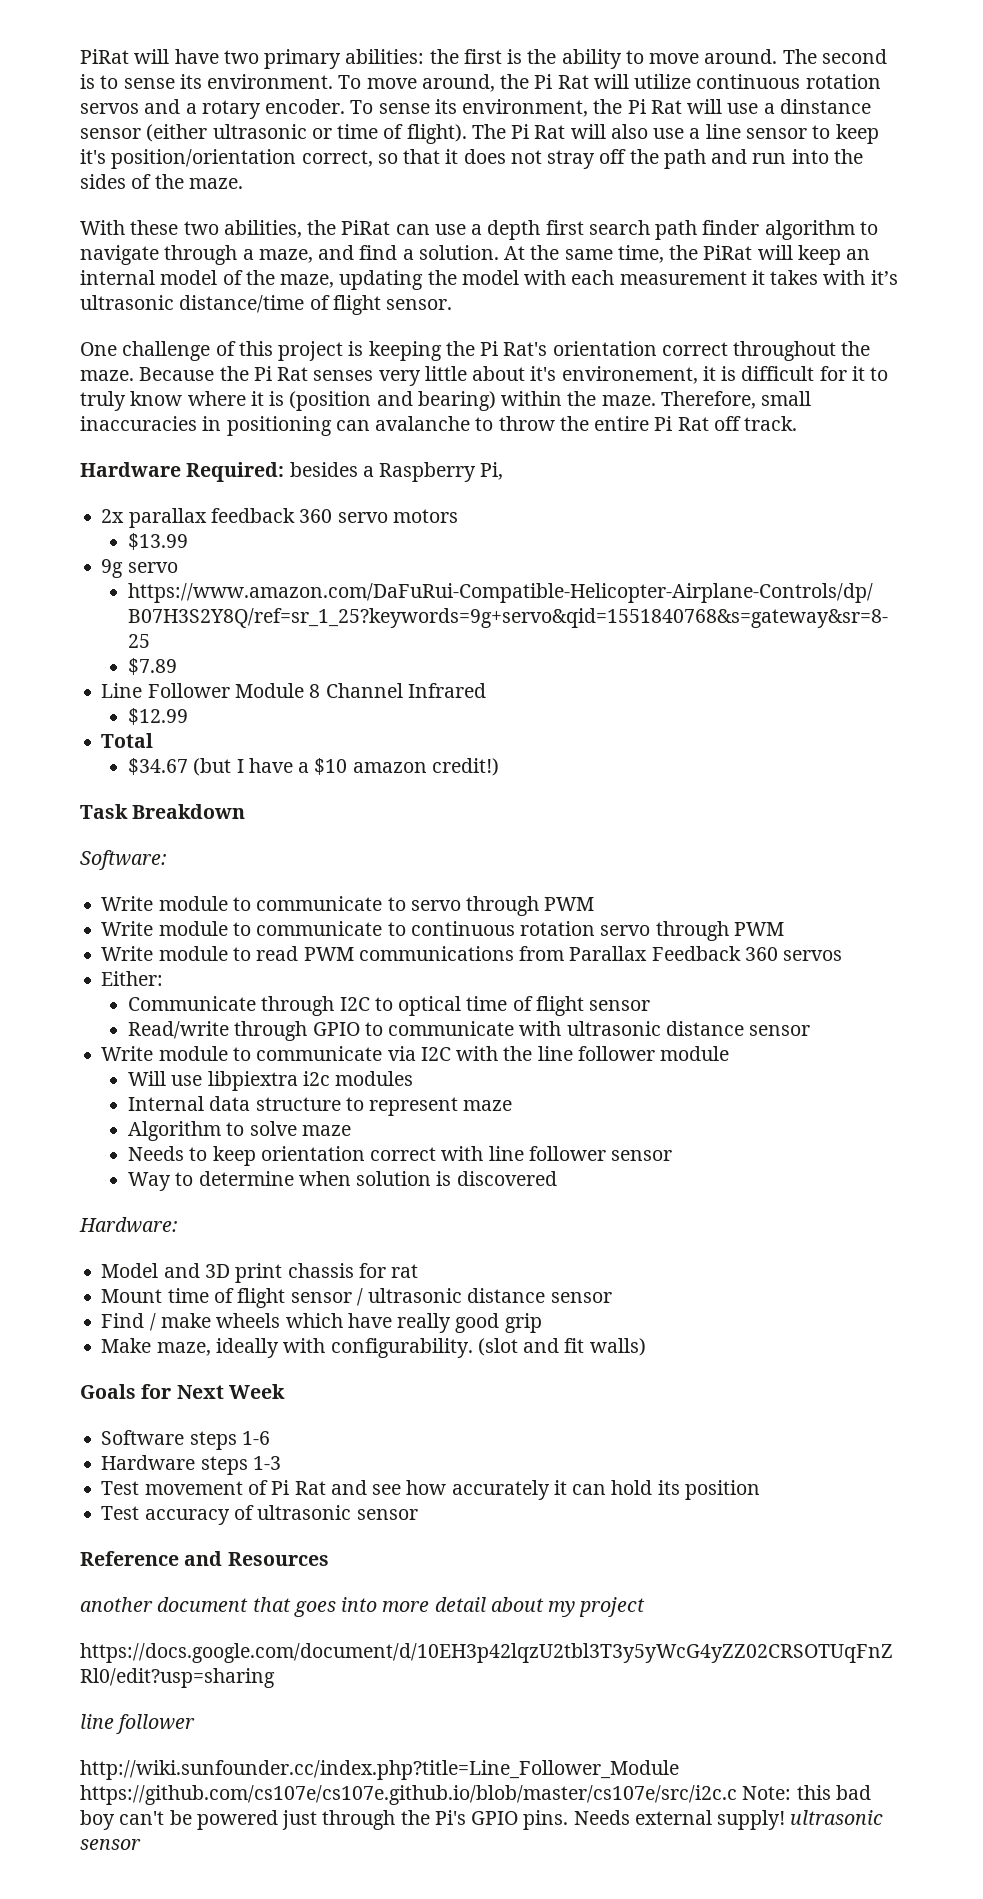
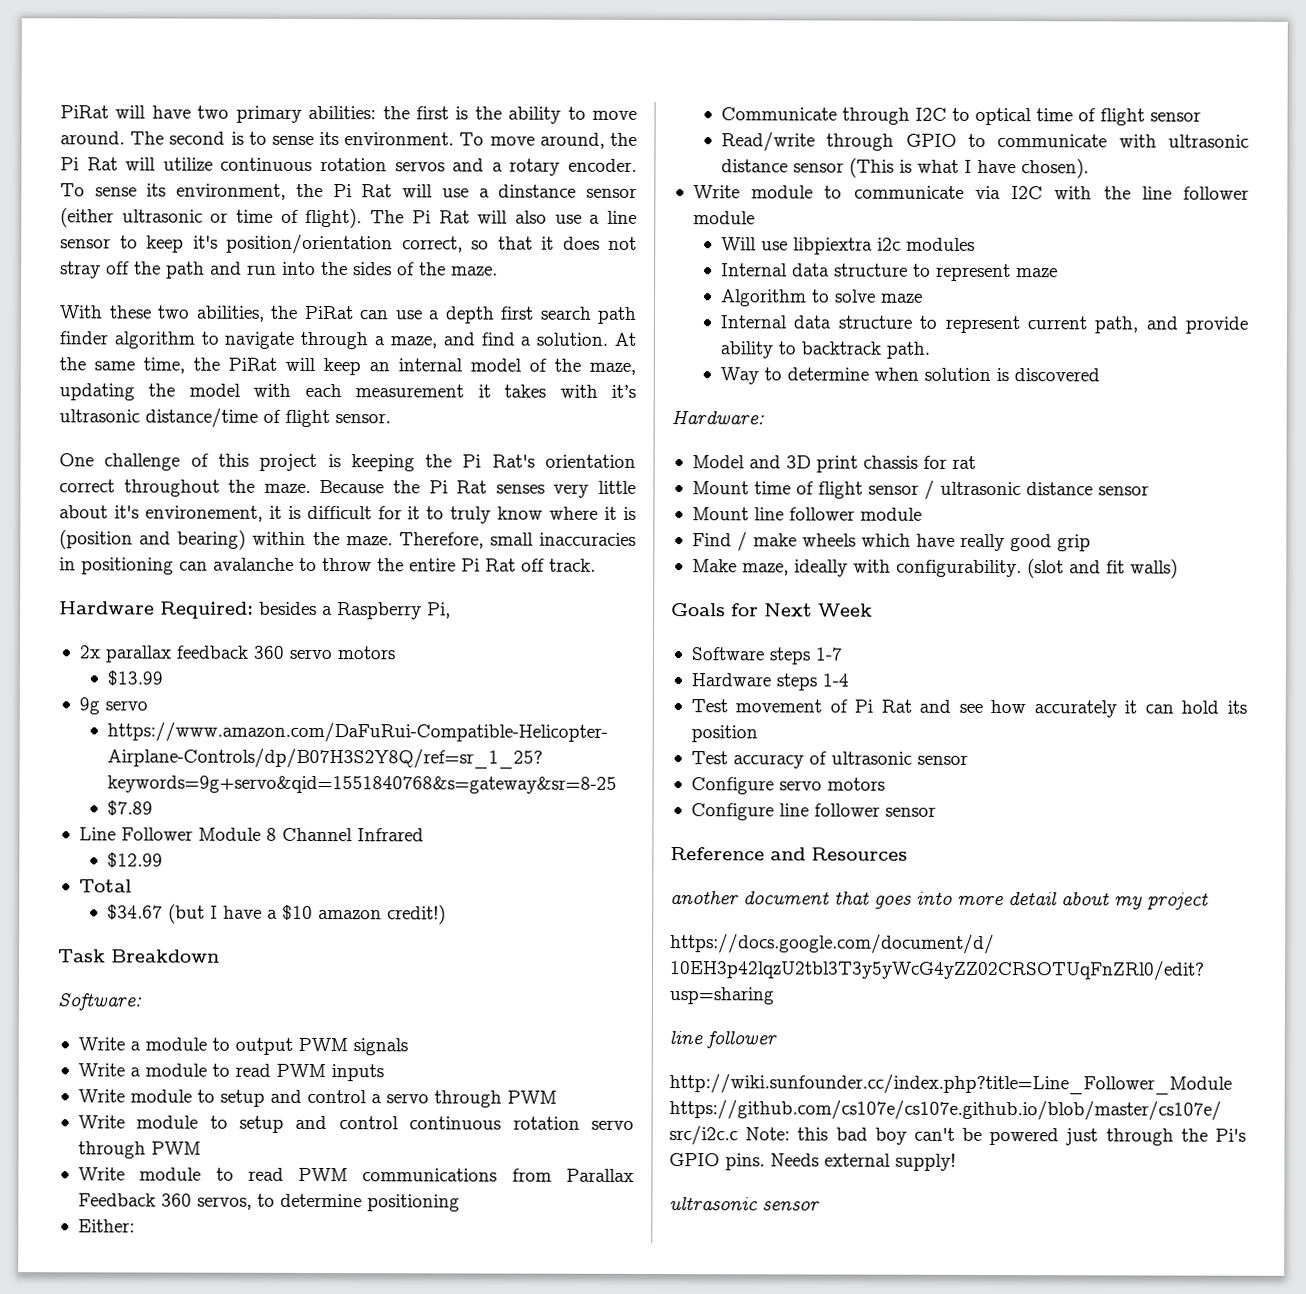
- Write module to communicate to servo through PWM
- Write module to communicate to continuous rotation servo through PWM
+ Write a module to output PWM signals
+ Write a module to read PWM inputs
+ Write module to setup and control a servo through PWM
+ Write module to setup and control continuous rotation servo through PWM
- Write module to read PWM communications from Parallax Feedback 360 servos
+ Write module to read PWM communications from Parallax Feedback 360 servos, to determine positioning
- Read/write through GPIO to communicate with ultrasonic distance sensor
+ Read/write through GPIO to communicate with ultrasonic distance sensor (This is what I have chosen).
- Needs to keep orientation correct with line follower sensor
+ Internal data structure to represent current path, and provide ability to backtrack path.
+ Mount line follower module
- Software steps 1-6
+ Software steps 1-7
- Hardware steps 1-3
+ Hardware steps 1-4
+ Configure servo motors
+ Configure line follower sensor
- Needs external supply! ultrasonic sensor
+ Needs external supply!
+ ultrasonic sensor

